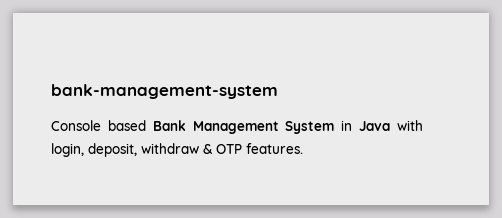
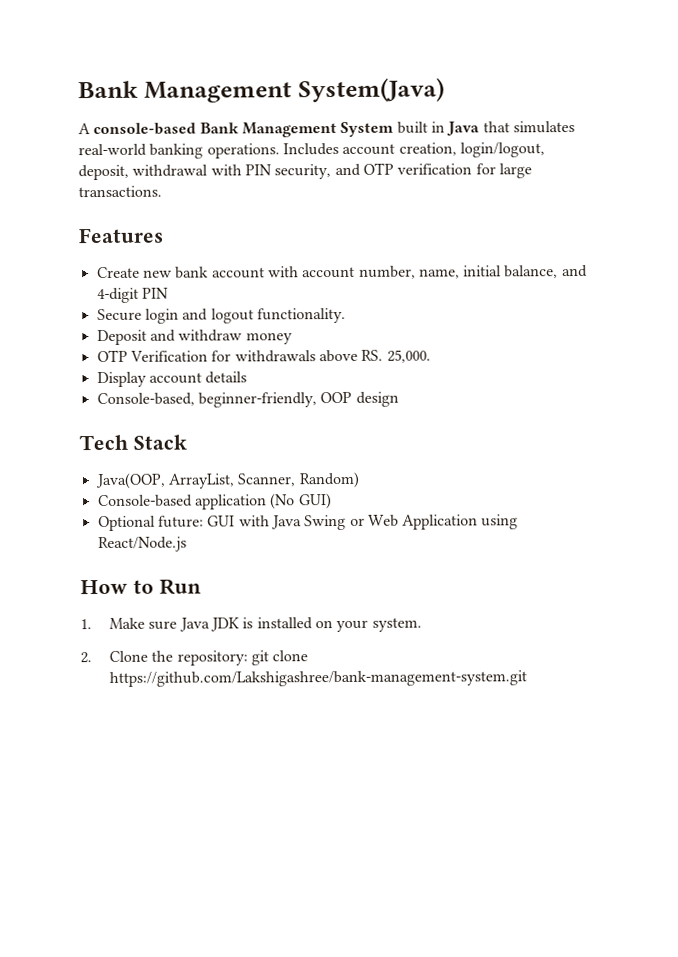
- bank-management-system
- Console based Bank Management System in Java with login, deposit, withdraw & OTP features.
+ Bank Management System(Java)
+ A console-based Bank Management System built in Java that simulates real-world banking operations. Includes account creation, login/logout, deposit, withdrawal with PIN security, and OTP verification for large transactions.
+ Features
+ Create new bank account with account number, name, initial balance, and 4-digit PIN
+ Secure login and logout functionality.
+ Deposit and withdraw money
+ OTP Verification for withdrawals above RS. 25,000.
+ Display account details
+ Console-based, beginner-friendly, OOP design
+ Tech Stack
+ Java(OOP, ArrayList, Scanner, Random)
+ Console-based application (No GUI)
+ Optional future: GUI with Java Swing or Web Application using React/Node.js
+ How to Run
+ 1. Make sure Java JDK is installed on your system.
+ 2. Clone the repository: git clone https://github.com/Lakshigashree/bank-management-system.git

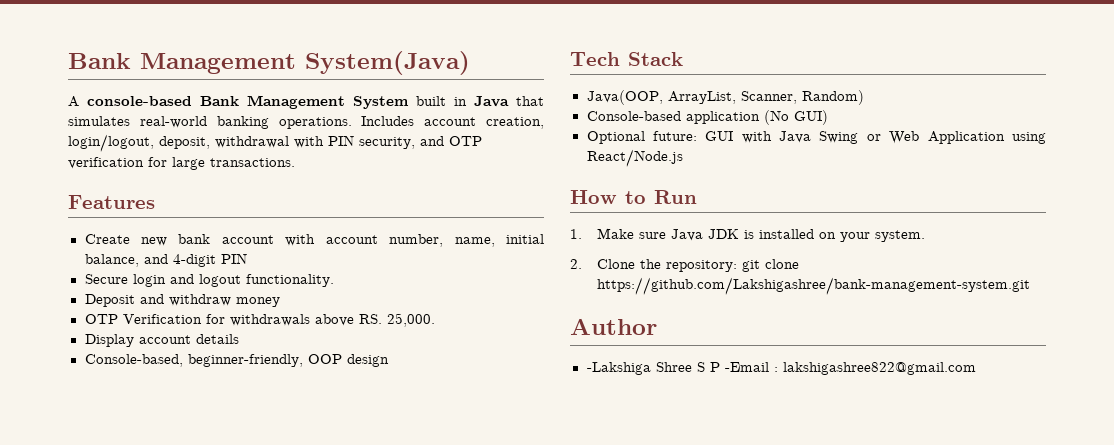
+ Author
+ -Lakshiga Shree S P -Email : lakshigashree822@gmail.com

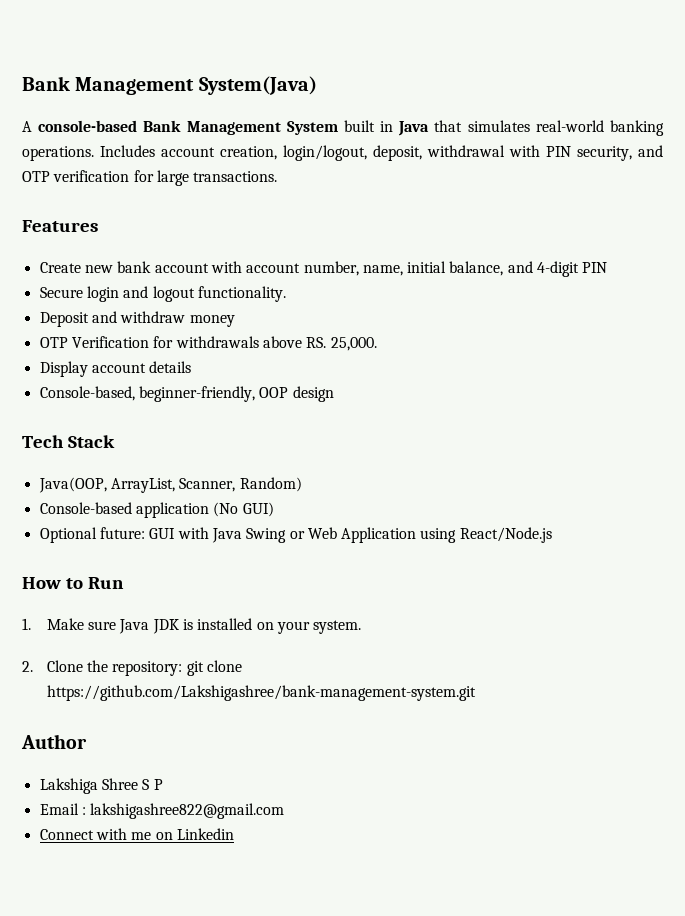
- -Lakshiga Shree S P -Email : lakshigashree822@gmail.com
+ Lakshiga Shree S P
+ Email : lakshigashree822@gmail.com
+ Connect with me on Linkedin

